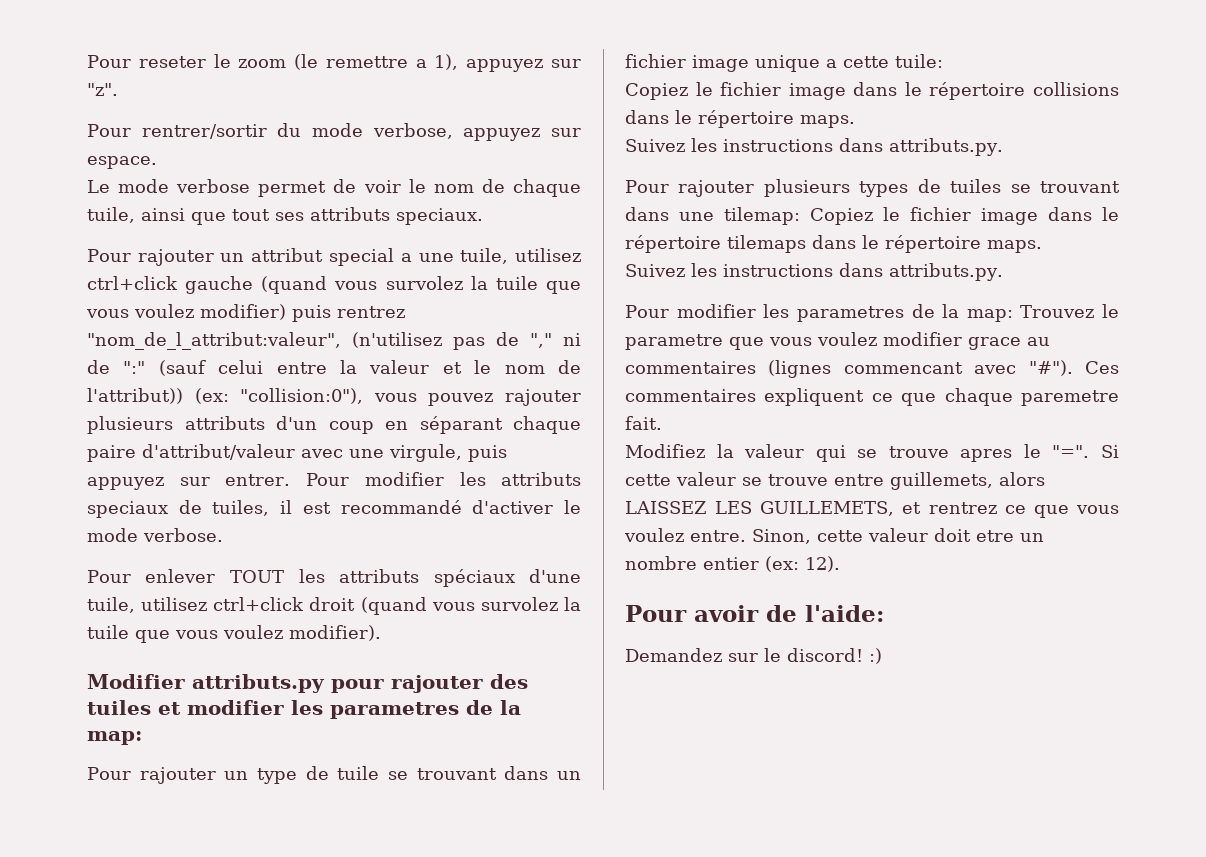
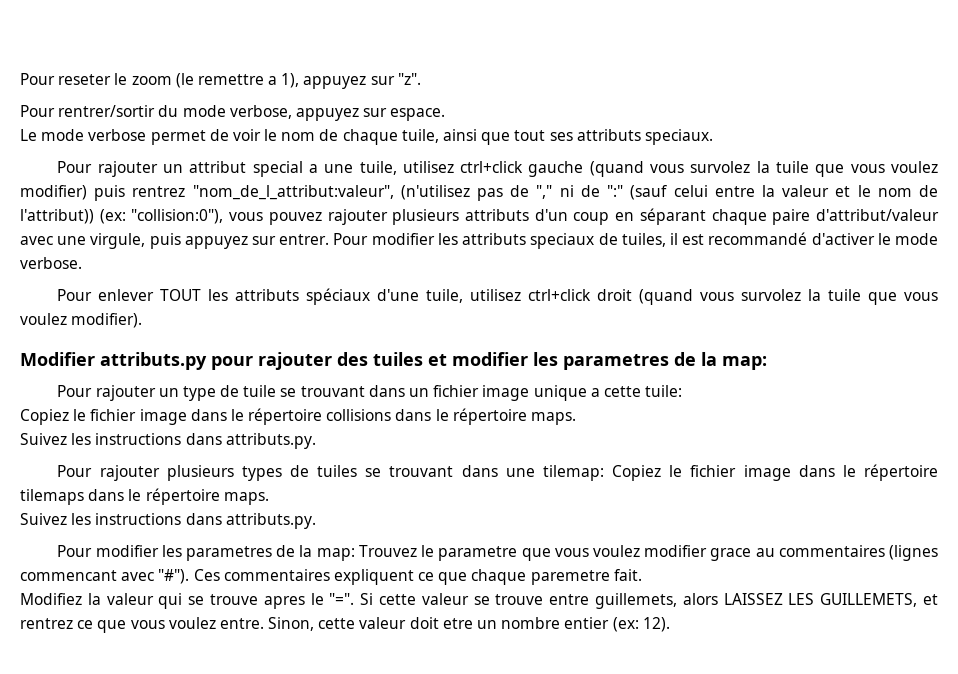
- Pour avoir de l'aide:
- Demandez sur le discord! :)

